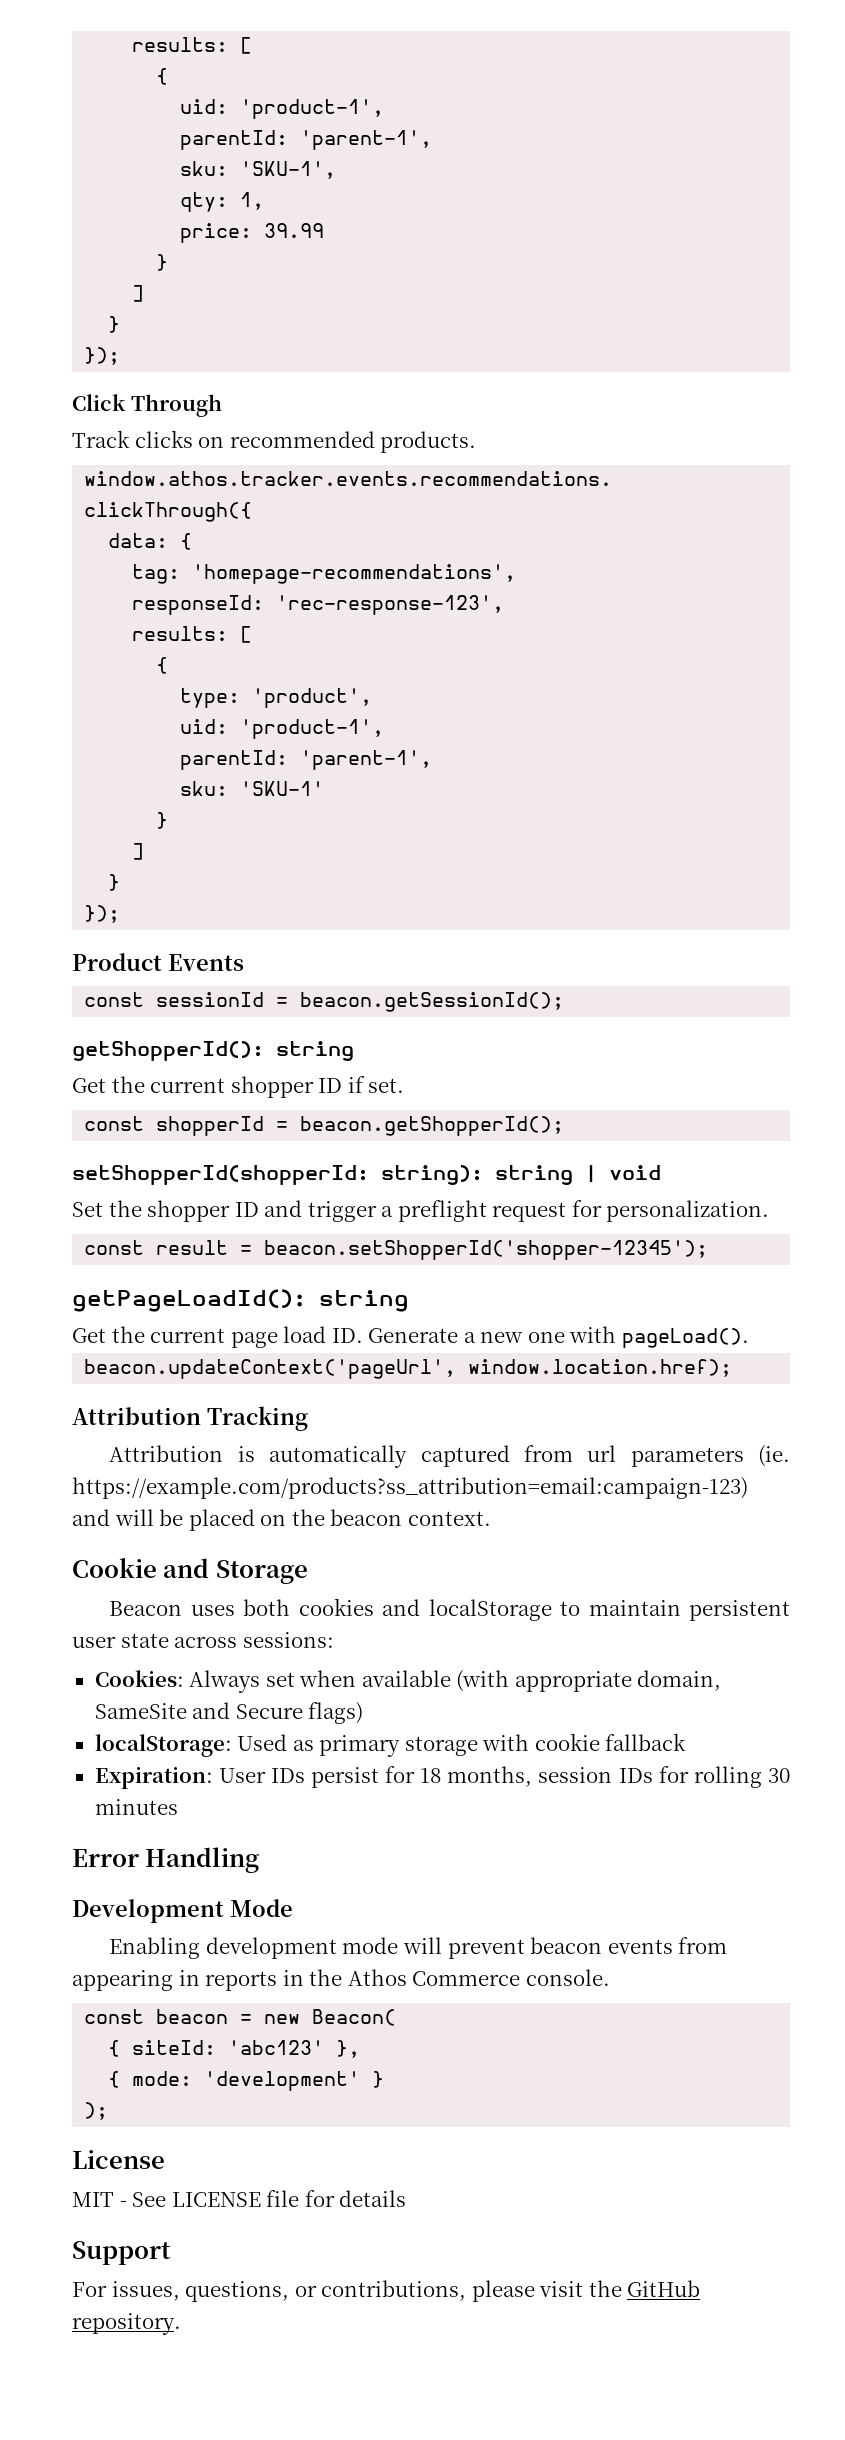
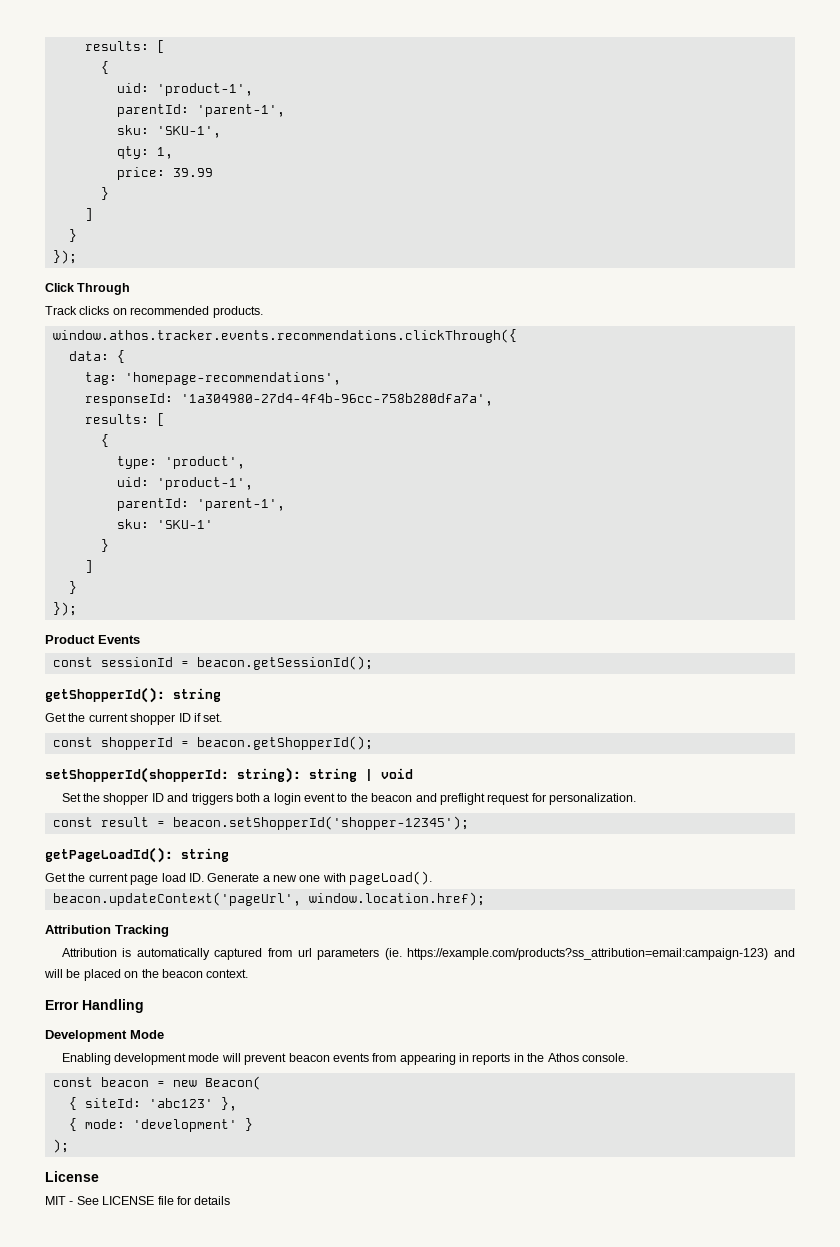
- responseId: 'rec-response-123',
+ responseId: '1a304980-27d4-4f4b-96cc-758b280dfa7a',
- Set the shopper ID and trigger a preflight request for personalization.
+ Set the shopper ID and triggers both a login event to the beacon and preflight request for personalization.
- Cookie and Storage
- Beacon uses both cookies and localStorage to maintain persistent user state across sessions:
- Cookies: Always set when available (with appropriate domain, SameSite and Secure flags)
- localStorage: Used as primary storage with cookie fallback
- Expiration: User IDs persist for 18 months, session IDs for rolling 30 minutes
- Enabling development mode will prevent beacon events from appearing in reports in the Athos Commerce console.
+ Enabling development mode will prevent beacon events from appearing in reports in the Athos console.
- Support
- For issues, questions, or contributions, please visit the GitHub repository.

